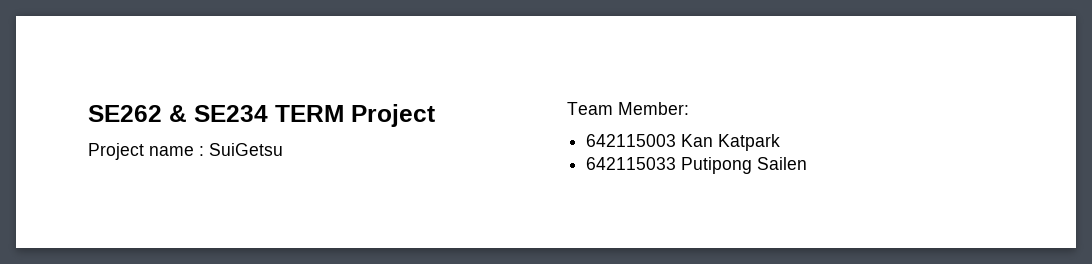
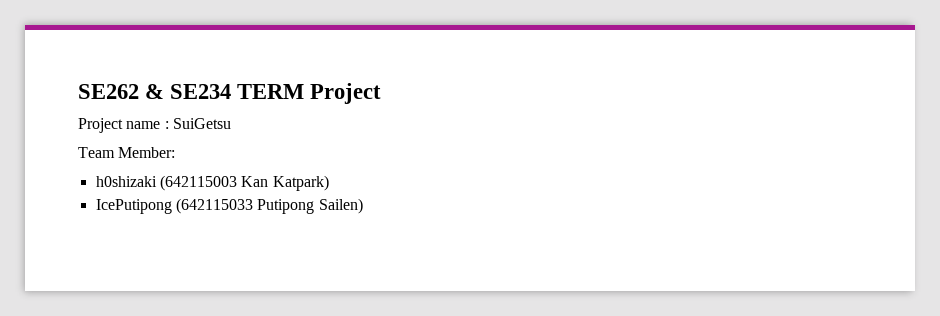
- 642115003 Kan Katpark
- 642115033 Putipong Sailen
+ h0shizaki (642115003 Kan Katpark)
+ IcePutipong (642115033 Putipong Sailen)

